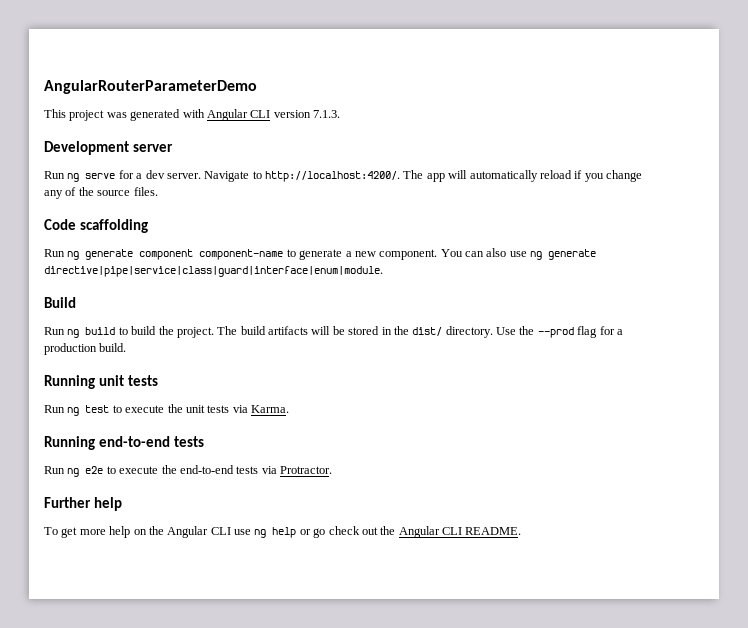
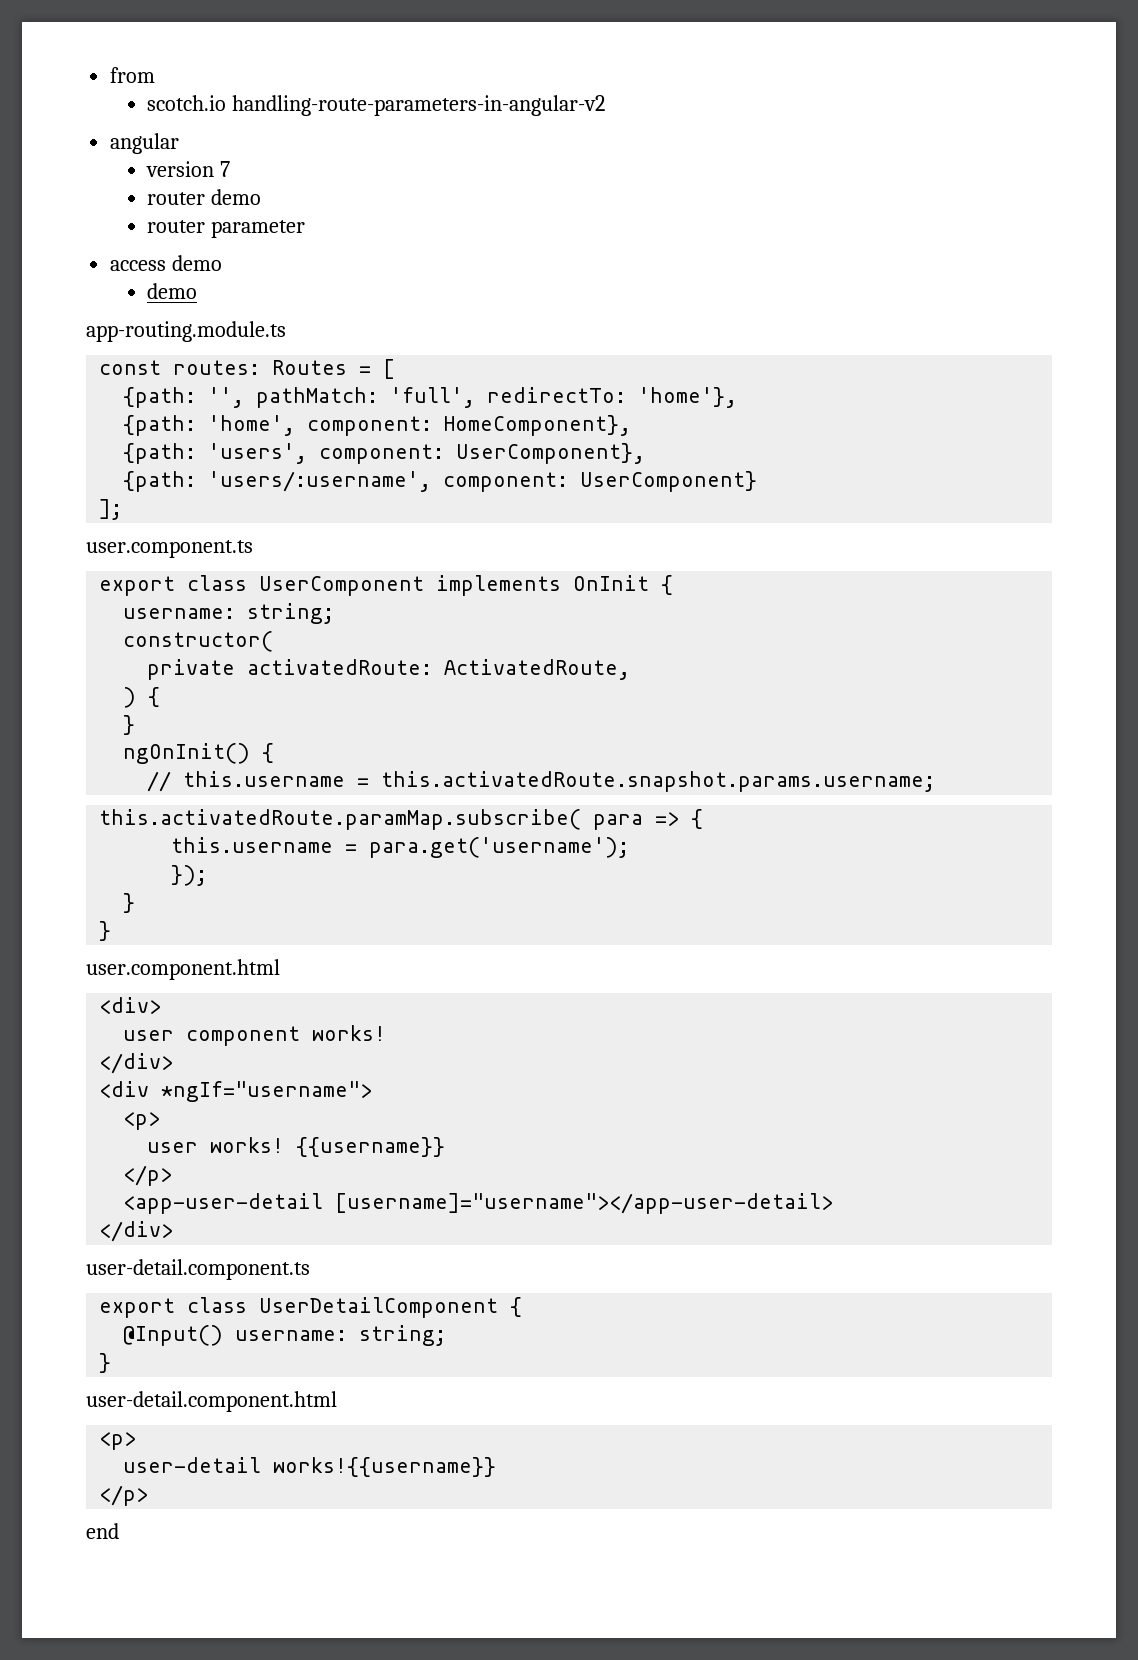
- AngularRouterParameterDemo
- This project was generated with Angular CLI version 7.1.3.
- Development server
- Run ng serve for a dev server. Navigate to http://localhost:4200/. The app will automatically reload if you change any of the source files.
- Code scaffolding
- Run ng generate component component-name to generate a new component. You can also use ng generate directive|pipe|service|class|guard|interface|enum|module.
- Build
- Run ng build to build the project. The build artifacts will be stored in the dist/ directory. Use the --prod flag for a production build.
- Running unit tests
- Run ng test to execute the unit tests via Karma.
- Running end-to-end tests
- Run ng e2e to execute the end-to-end tests via Protractor.
- Further help
- To get more help on the Angular CLI use ng help or go check out the Angular CLI README.
+ from
+ scotch.io handling-route-parameters-in-angular-v2
+ angular
+ version 7
+ router demo
+ router parameter
+ access demo
+ demo
+ app-routing.module.ts
+ const routes: Routes = [
+ {path: '', pathMatch: 'full', redirectTo: 'home'},
+ {path: 'home', component: HomeComponent},
+ {path: 'users', component: UserComponent},
+ {path: 'users/:username', component: UserComponent}
+ ];
+ user.component.ts
+ export class UserComponent implements OnInit {
+ username: string;
+ constructor(
+ private activatedRoute: ActivatedRoute,
+ ) {
+ }
+ ngOnInit() {
+ // this.username = this.activatedRoute.snapshot.params.username;
+ this.activatedRoute.paramMap.subscribe( para => {
+ this.username = para.get('username');
+ });
+ }
+ }
+ user.component.html
+ <div>
+ user component works!
+ </div>
+ <div *ngIf="username">
+ <p>
+ user works! {{username}}
+ </p>
+ <app-user-detail [username]="username"></app-user-detail>
+ </div>
+ user-detail.component.ts
+ export class UserDetailComponent {
+ @Input() username: string;
+ }
+ user-detail.component.html
+ <p>
+ user-detail works!{{username}}
+ </p>
+ end

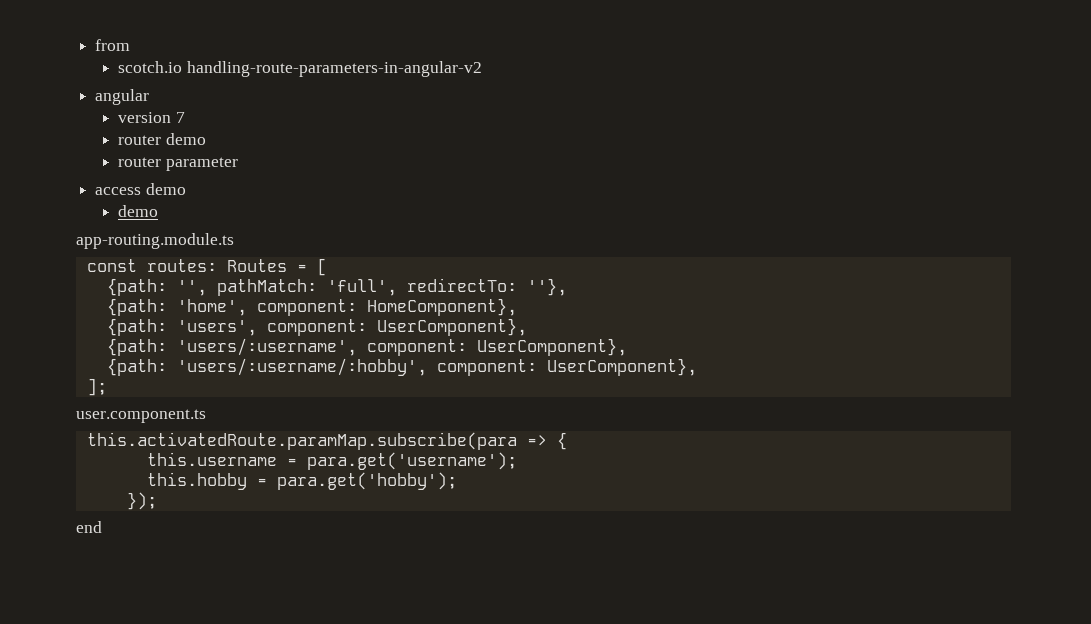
- {path: '', pathMatch: 'full', redirectTo: 'home'},
+ {path: '', pathMatch: 'full', redirectTo: ''},
- {path: 'users/:username', component: UserComponent}
+ {path: 'users/:username', component: UserComponent},
+ {path: 'users/:username/:hobby', component: UserComponent},
  ];
  user.component.ts
- export class UserComponent implements OnInit {
- username: string;
- constructor(
- private activatedRoute: ActivatedRoute,
- ) {
- }
- ngOnInit() {
- // this.username = this.activatedRoute.snapshot.params.username;
- this.activatedRoute.paramMap.subscribe( para => {
+ this.activatedRoute.paramMap.subscribe(para => {
+ this.hobby = para.get('hobby');
  });
- }
- }
- user.component.html
- <div>
- user component works!
- </div>
- <div *ngIf="username">
- <p>
- user works! {{username}}
- </p>
- <app-user-detail [username]="username"></app-user-detail>
- </div>
- user-detail.component.ts
- export class UserDetailComponent {
- @Input() username: string;
- }
- user-detail.component.html
- <p>
- user-detail works!{{username}}
- </p>

